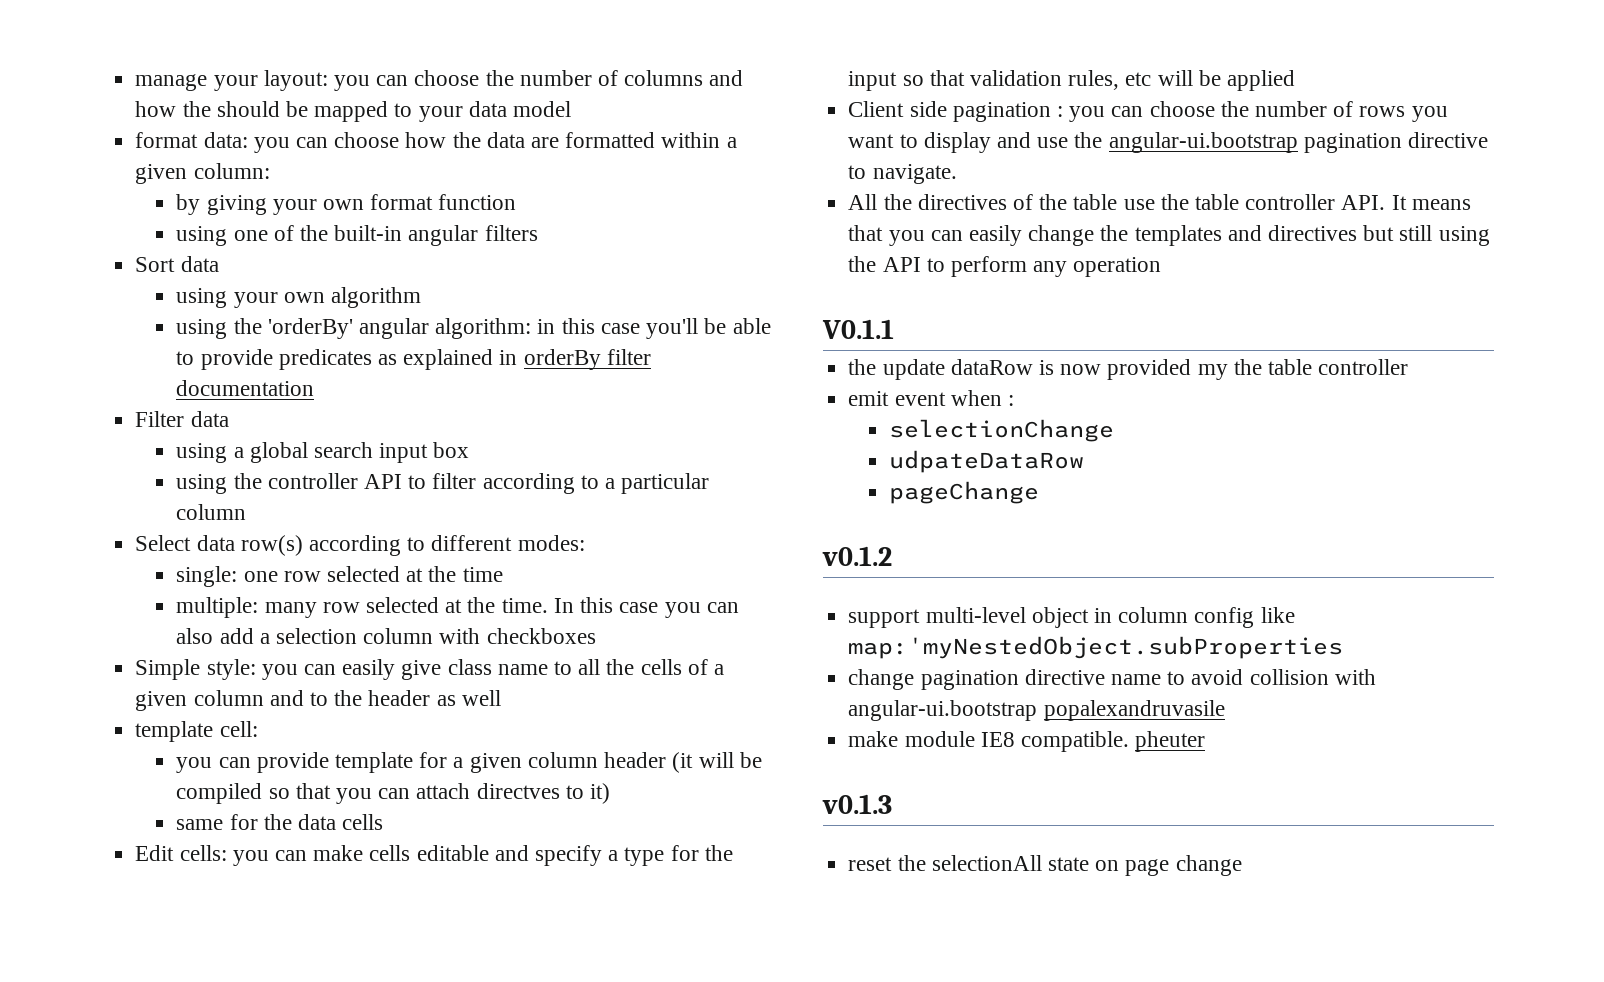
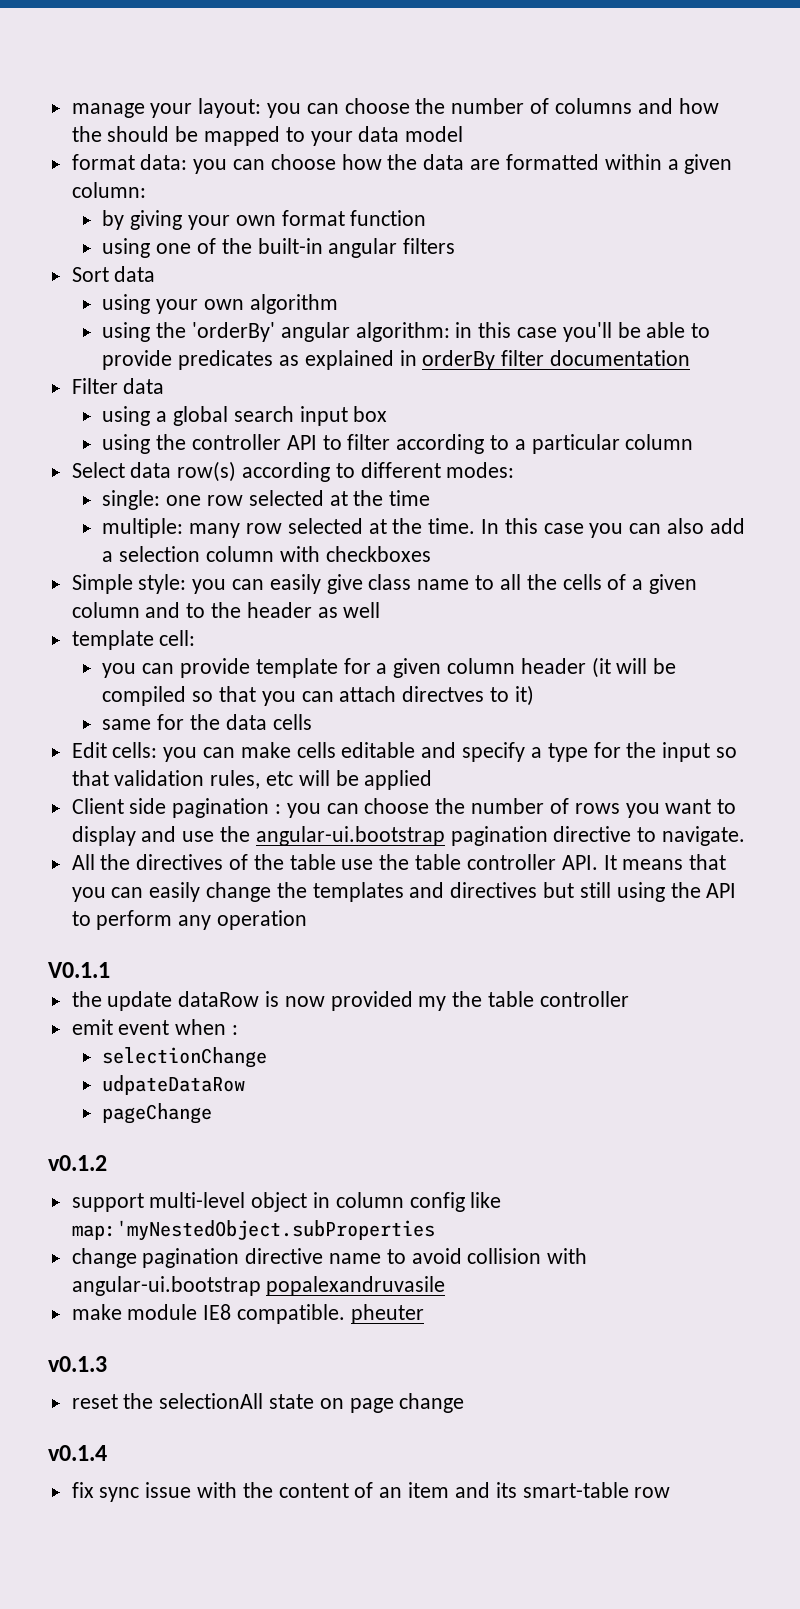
+ v0.1.4
+ fix sync issue with the content of an item and its smart-table row

